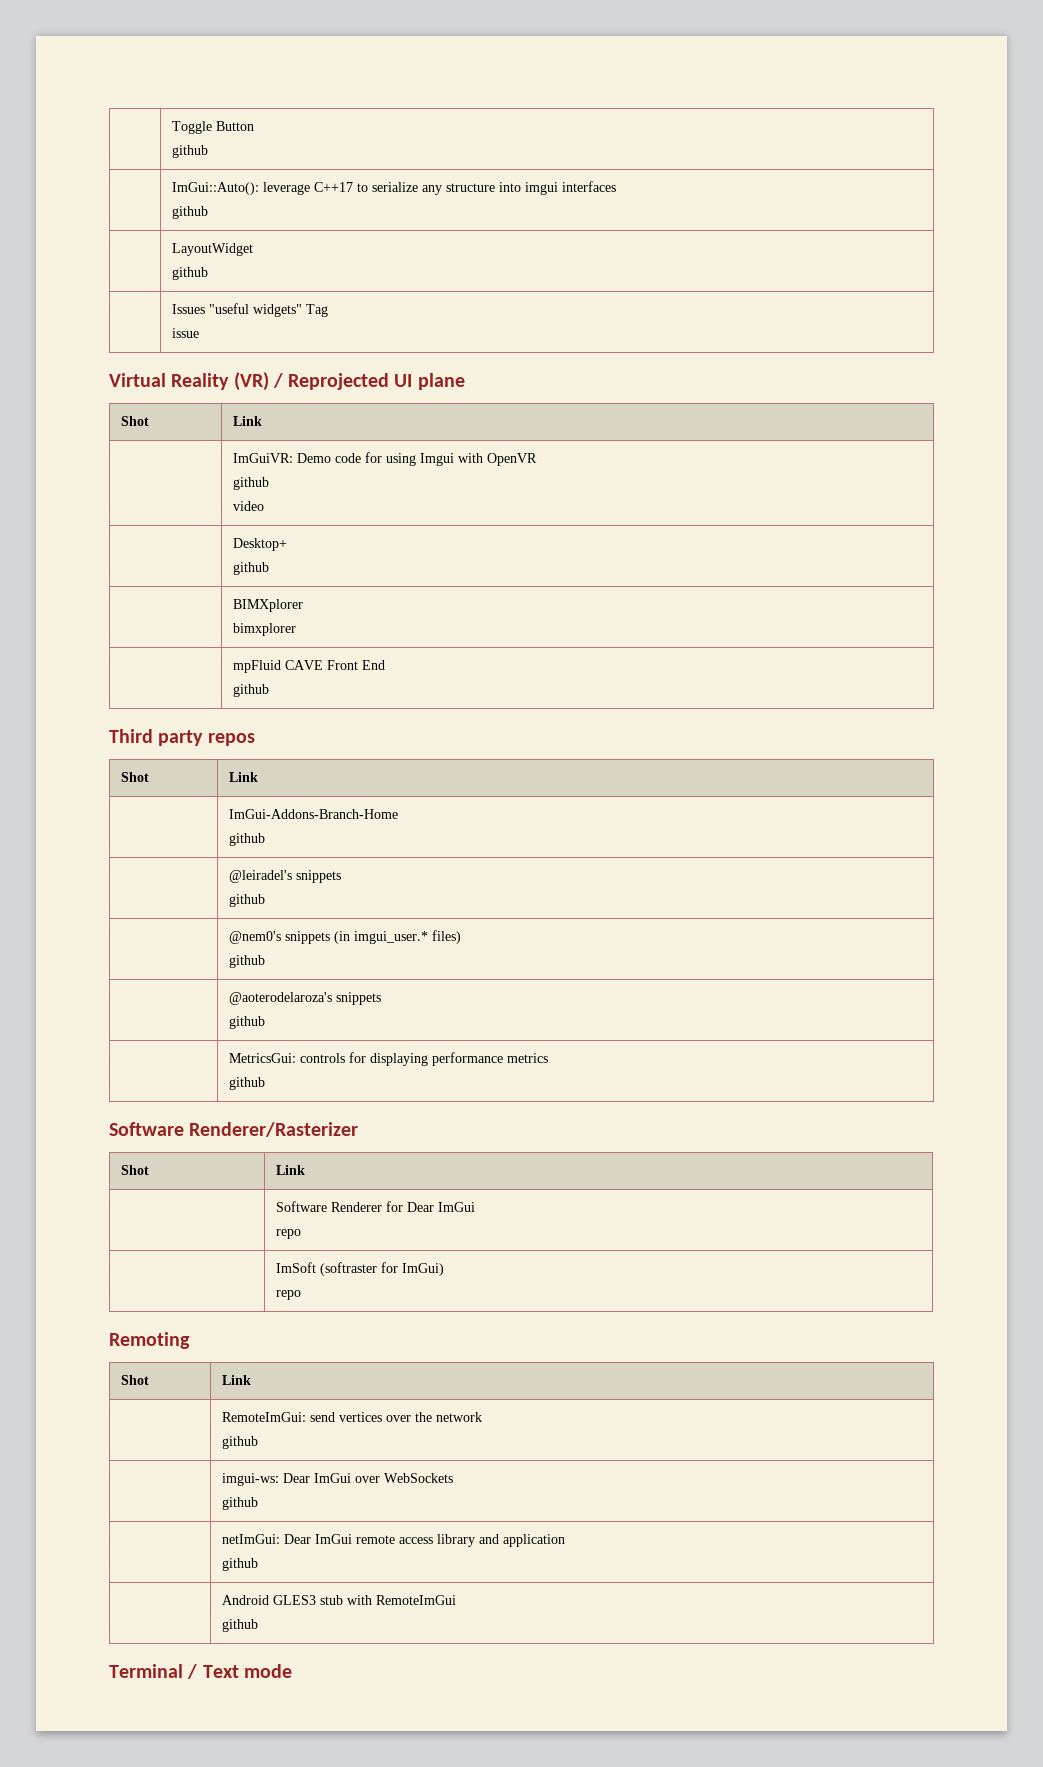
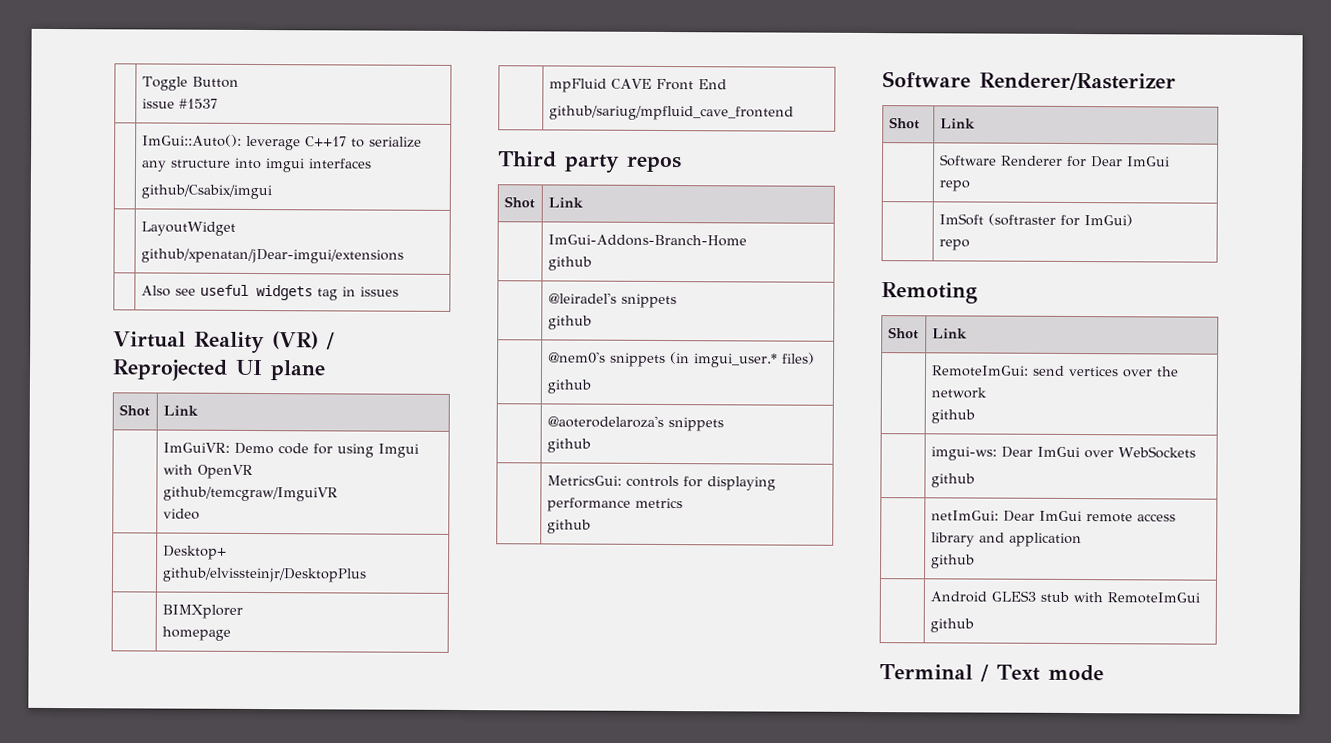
  | Toggle Button
- github
+ issue #1537
  | ImGui::Auto(): leverage C++17 to serialize any structure into imgui interfaces
- github
+ github/Csabix/imgui
  | LayoutWidget
- github
- | Issues "useful widgets" Tag
- issue
+ github/xpenatan/jDear-imgui/extensions
+ | Also see useful widgets tag in issues
  | ImGuiVR: Demo code for using Imgui with OpenVR
- github
+ github/temcgraw/ImguiVR
  | Desktop+
- github
+ github/elvissteinjr/DesktopPlus
  | BIMXplorer
- bimxplorer
+ homepage
  | mpFluid CAVE Front End
- github
+ github/sariug/mpfluid_cave_frontend

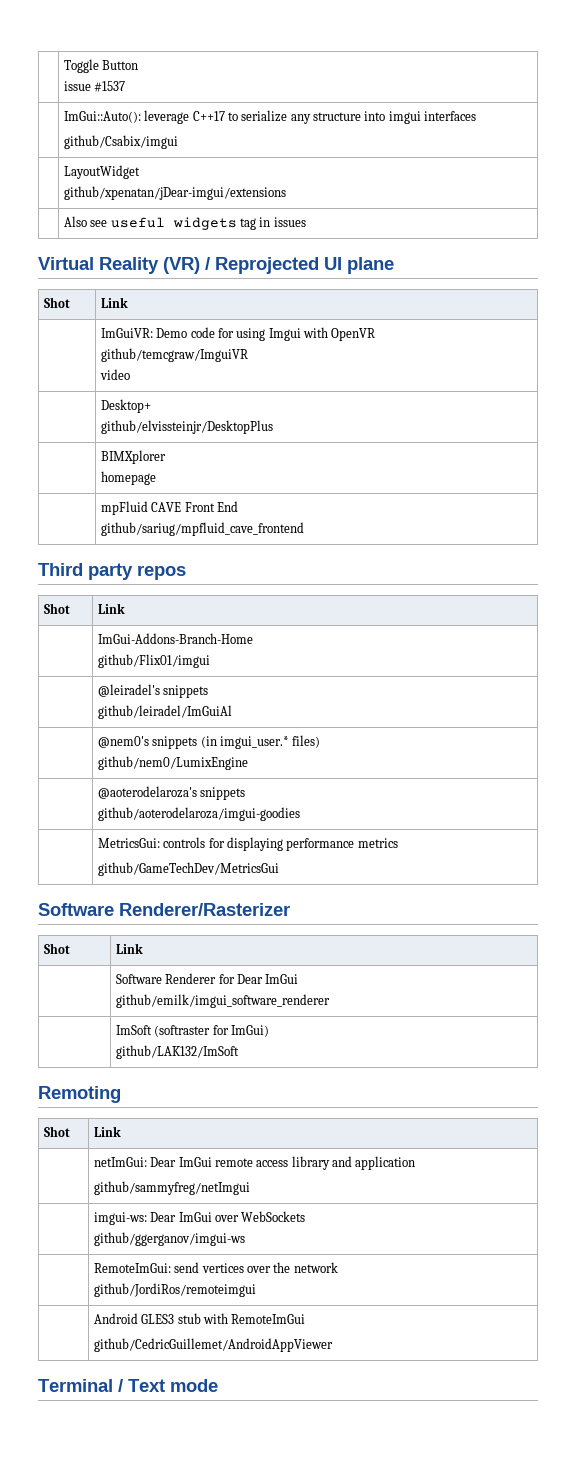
  | ImGui-Addons-Branch-Home
- github
+ github/Flix01/imgui
  | @leiradel's snippets
- github
+ github/leiradel/ImGuiAl
  | @nem0's snippets (in imgui_user.* files)
- github
+ github/nem0/LumixEngine
  | @aoterodelaroza's snippets
- github
+ github/aoterodelaroza/imgui-goodies
  | MetricsGui: controls for displaying performance metrics
- github
+ github/GameTechDev/MetricsGui
  | Software Renderer for Dear ImGui
- repo
+ github/emilk/imgui_software_renderer
  | ImSoft (softraster for ImGui)
- repo
+ github/LAK132/ImSoft
- | RemoteImGui: send vertices over the network
- github
- | imgui-ws: Dear ImGui over WebSockets
- github
  | netImGui: Dear ImGui remote access library and application
- github
+ github/sammyfreg/netImgui
+ | imgui-ws: Dear ImGui over WebSockets
+ github/ggerganov/imgui-ws
+ | RemoteImGui: send vertices over the network
+ github/JordiRos/remoteimgui
  | Android GLES3 stub with RemoteImGui
- github
+ github/CedricGuillemet/AndroidAppViewer

